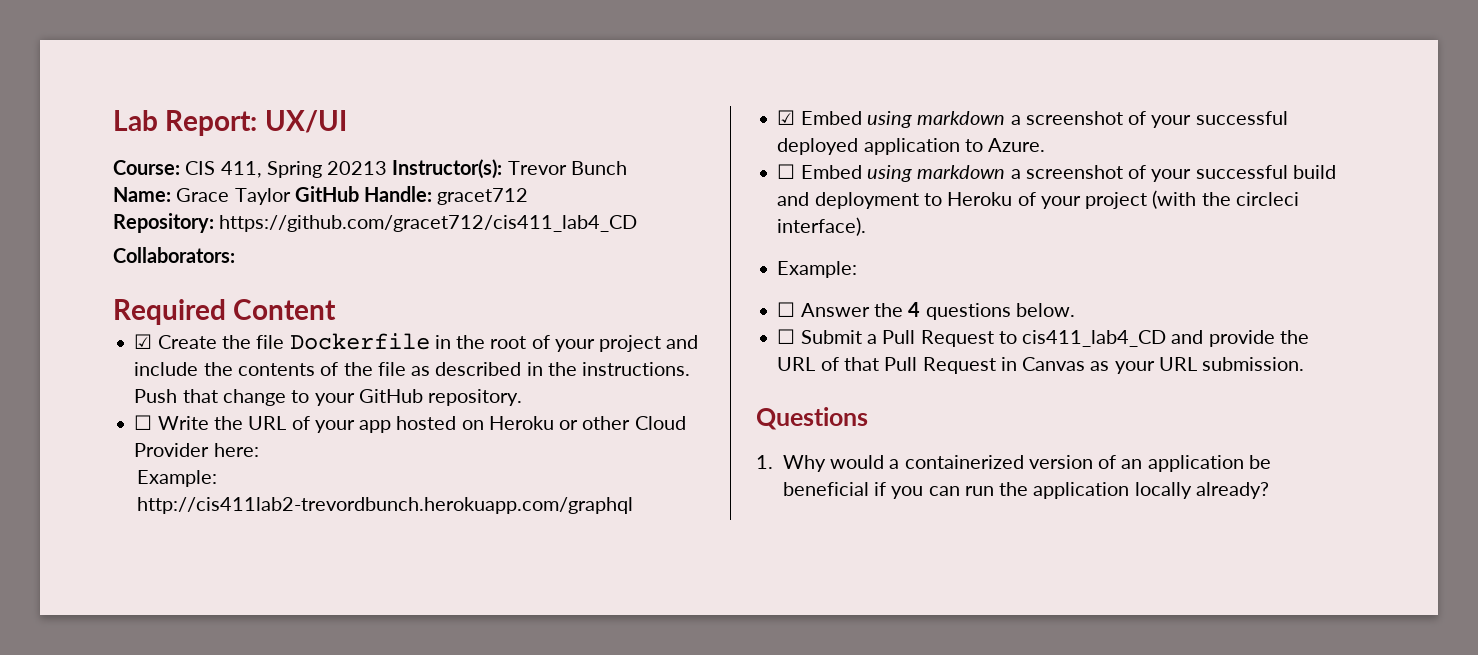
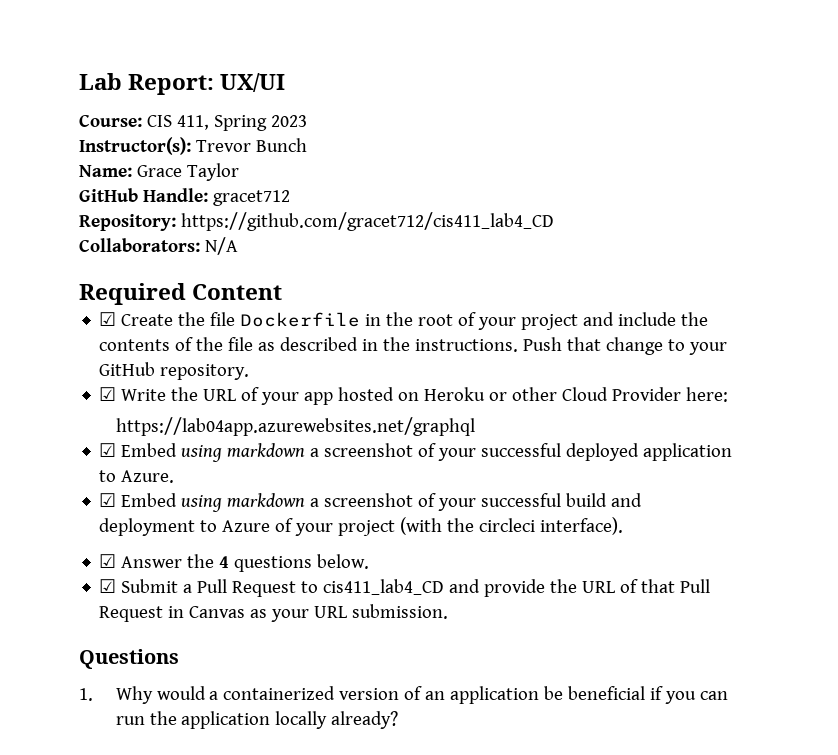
- Course: CIS 411, Spring 20213 Instructor(s): Trevor Bunch
+ Course: CIS 411, Spring 2023
+ Instructor(s): Trevor Bunch
- Name: Grace Taylor GitHub Handle: gracet712
+ Name: Grace Taylor
+ GitHub Handle: gracet712
- Collaborators:
+ Collaborators: N/A
- ☐ Write the URL of your app hosted on Heroku or other Cloud Provider here:
+ ☑ Write the URL of your app hosted on Heroku or other Cloud Provider here:
- Example: http://cis411lab2-trevordbunch.herokuapp.com/graphql
+ https://lab04app.azurewebsites.net/graphql
- ☐ Embed using markdown a screenshot of your successful build and deployment to Heroku of your project (with the circleci interface).
- Example:
- ☐ Answer the 4 questions below.
+ ☑ Embed using markdown a screenshot of your successful build and deployment to Azure of your project (with the circleci interface).
+ ☑ Answer the 4 questions below.
- ☐ Submit a Pull Request to cis411_lab4_CD and provide the URL of that Pull Request in Canvas as your URL submission.
+ ☑ Submit a Pull Request to cis411_lab4_CD and provide the URL of that Pull Request in Canvas as your URL submission.

